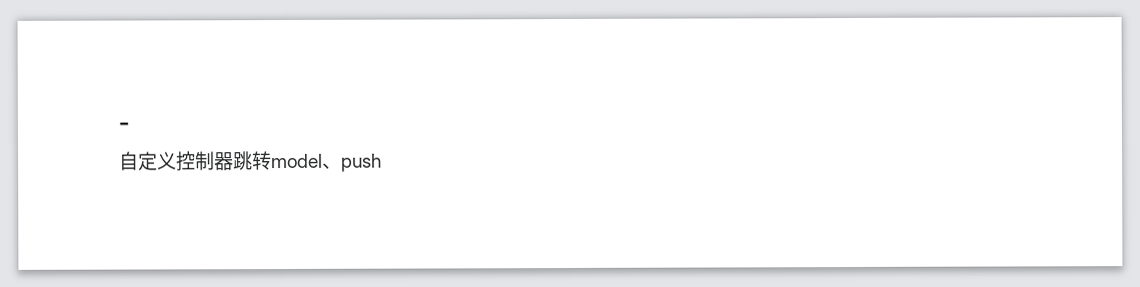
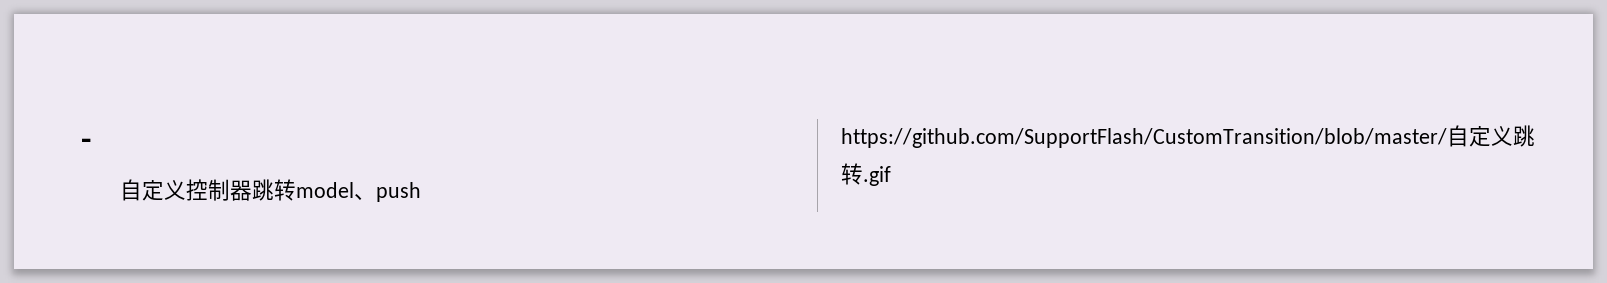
- 自定义控制器跳转model、push
+ 自定义控制器跳转model、push https://github.com/SupportFlash/CustomTransition/blob/master/自定义跳转.gif

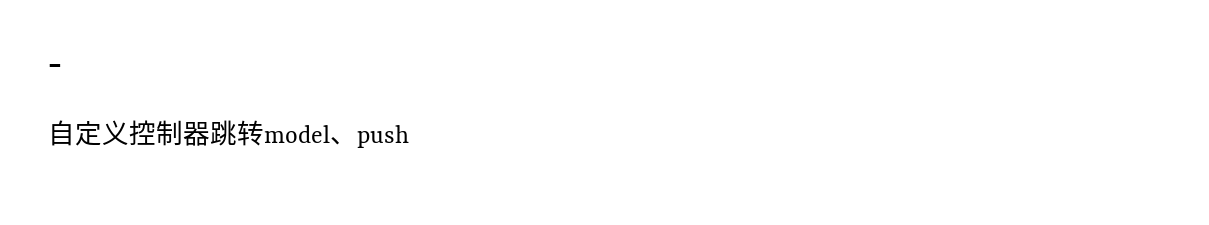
- 自定义控制器跳转model、push https://github.com/SupportFlash/CustomTransition/blob/master/自定义跳转.gif
+ 自定义控制器跳转model、push

